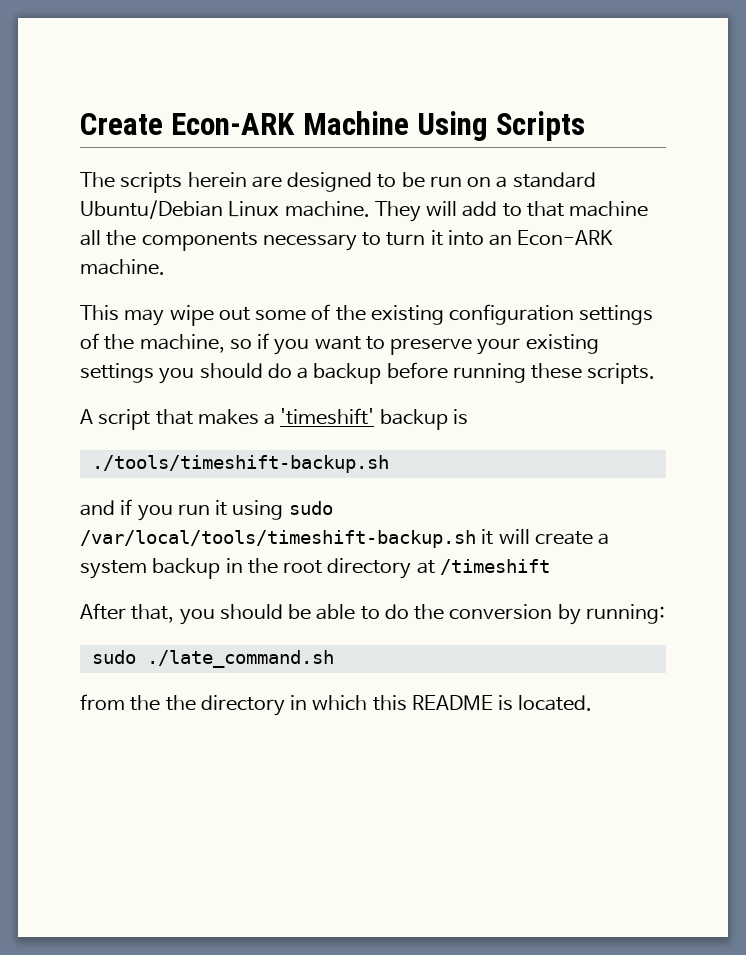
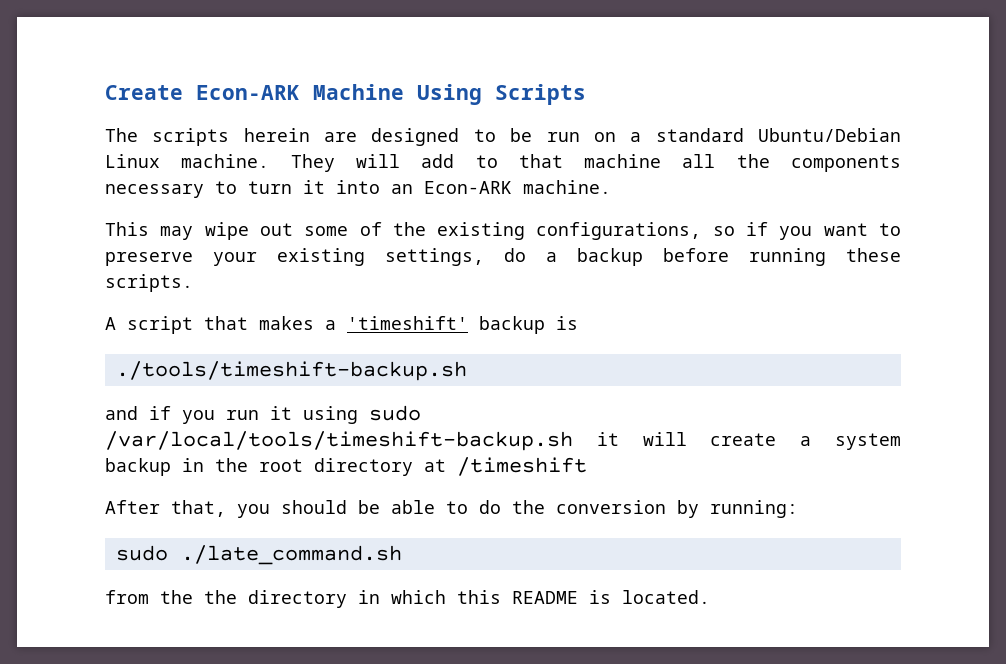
- This may wipe out some of the existing configuration settings of the machine, so if you want to preserve your existing settings you should do a backup before running these scripts.
+ This may wipe out some of the existing configurations, so if you want to preserve your existing settings, do a backup before running these scripts.

